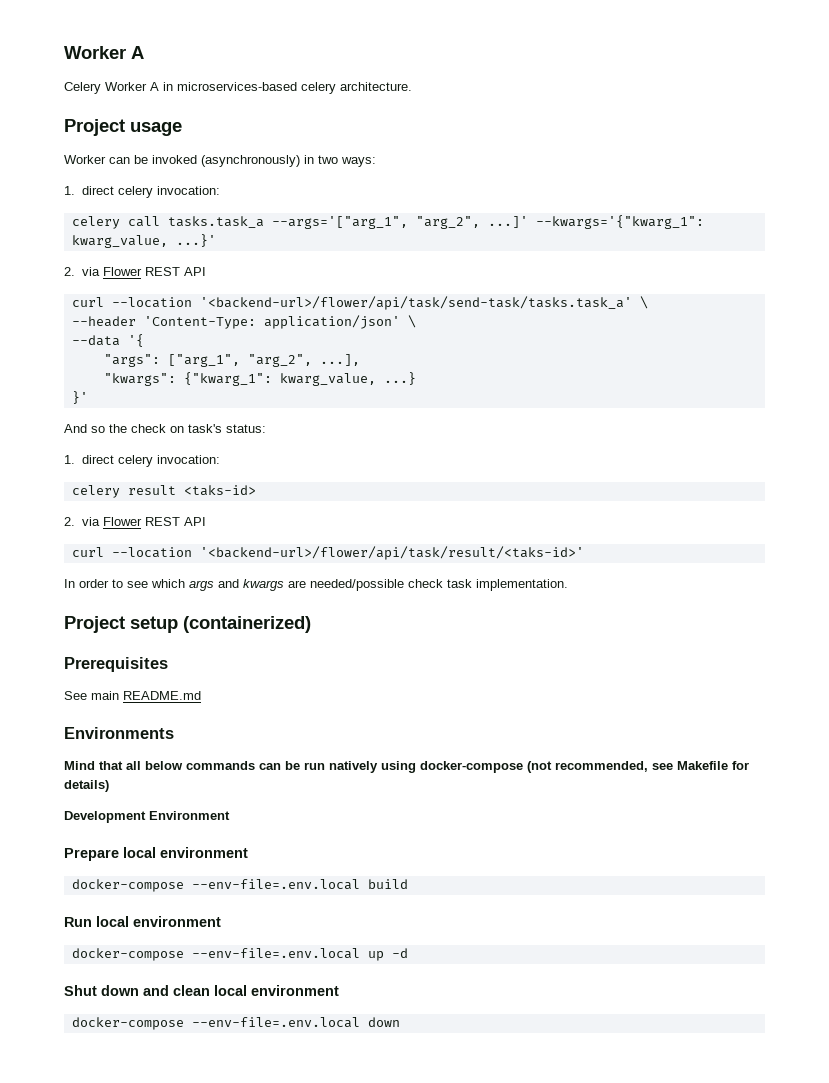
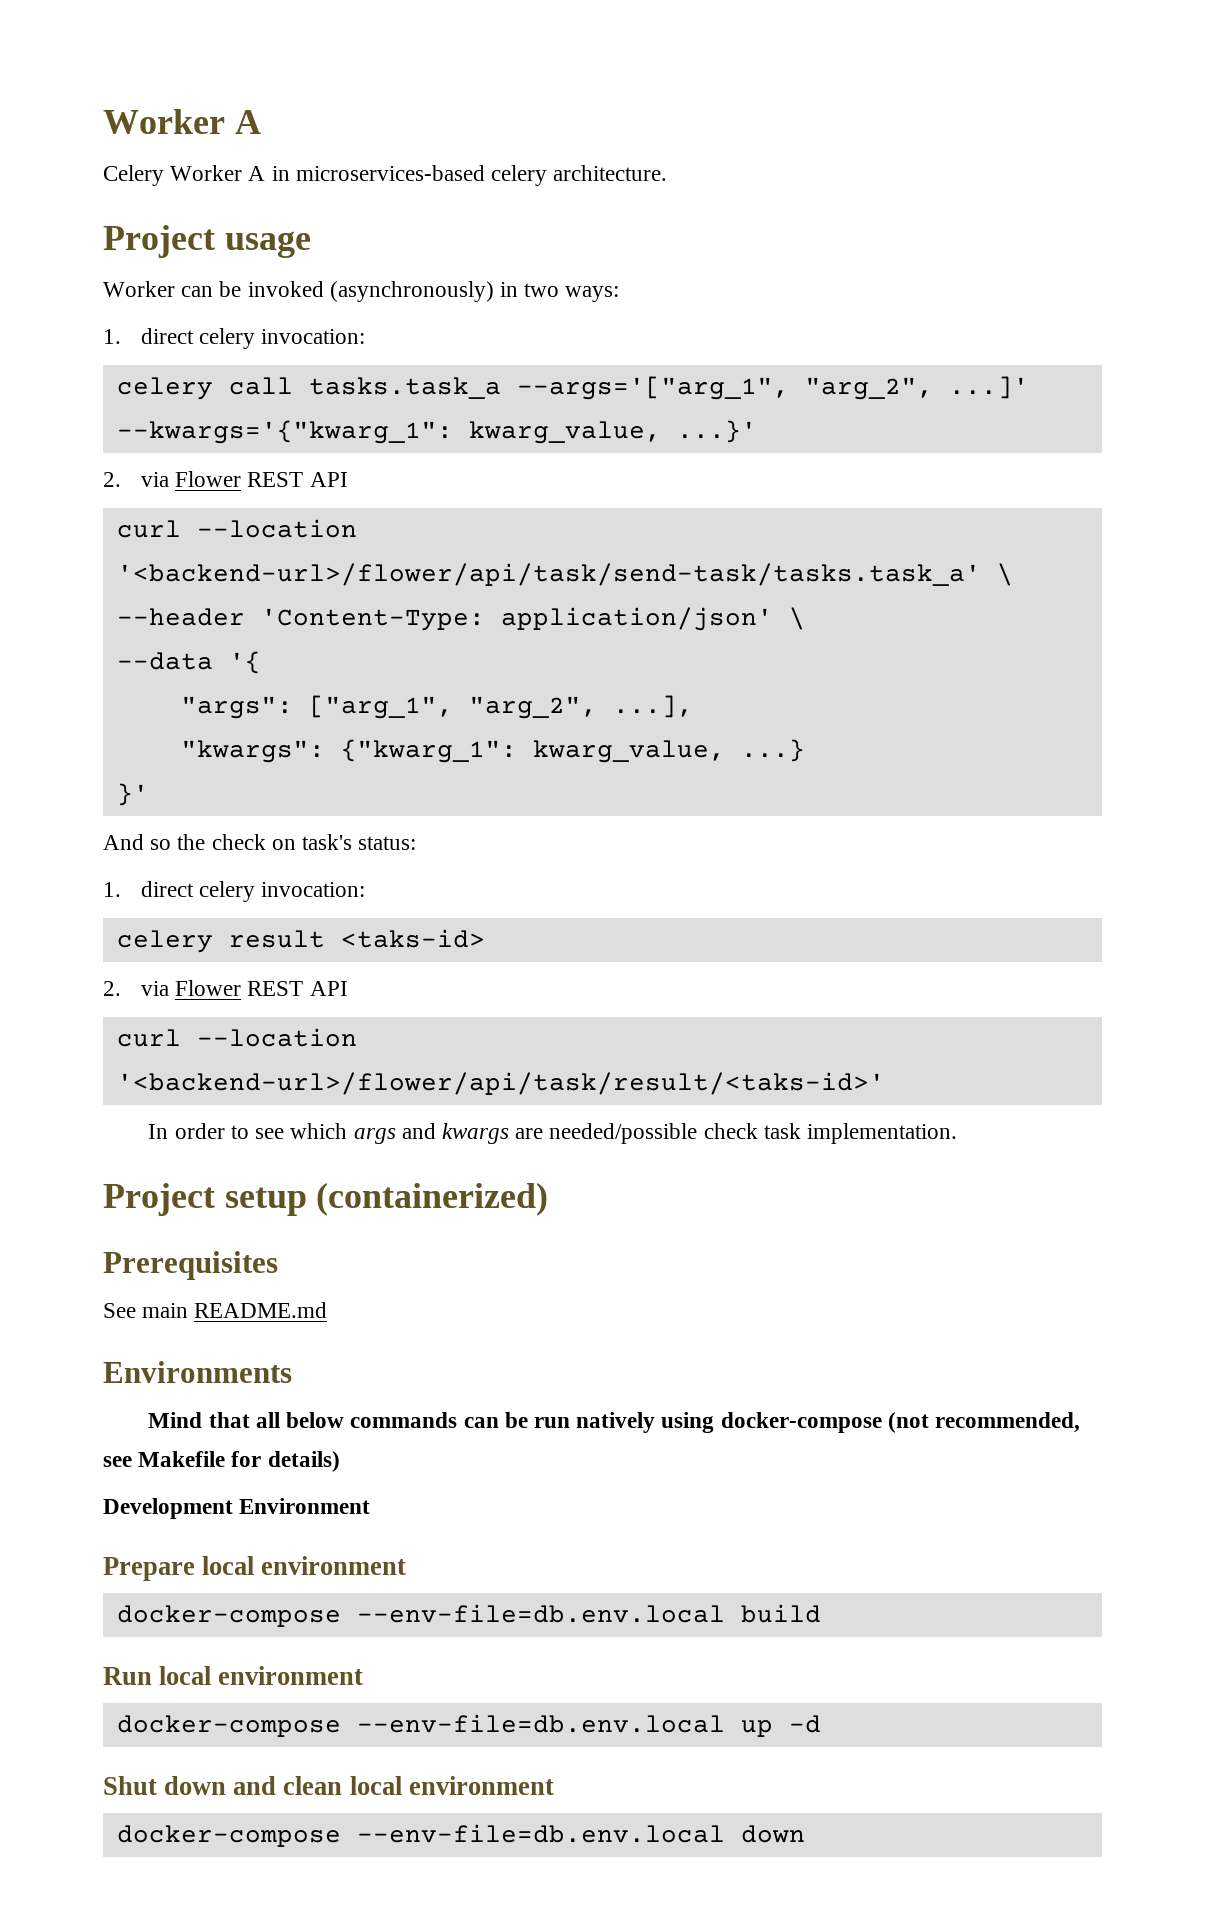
- docker-compose --env-file=.env.local build
+ docker-compose --env-file=db.env.local build
- docker-compose --env-file=.env.local up -d
+ docker-compose --env-file=db.env.local up -d
- docker-compose --env-file=.env.local down
+ docker-compose --env-file=db.env.local down

